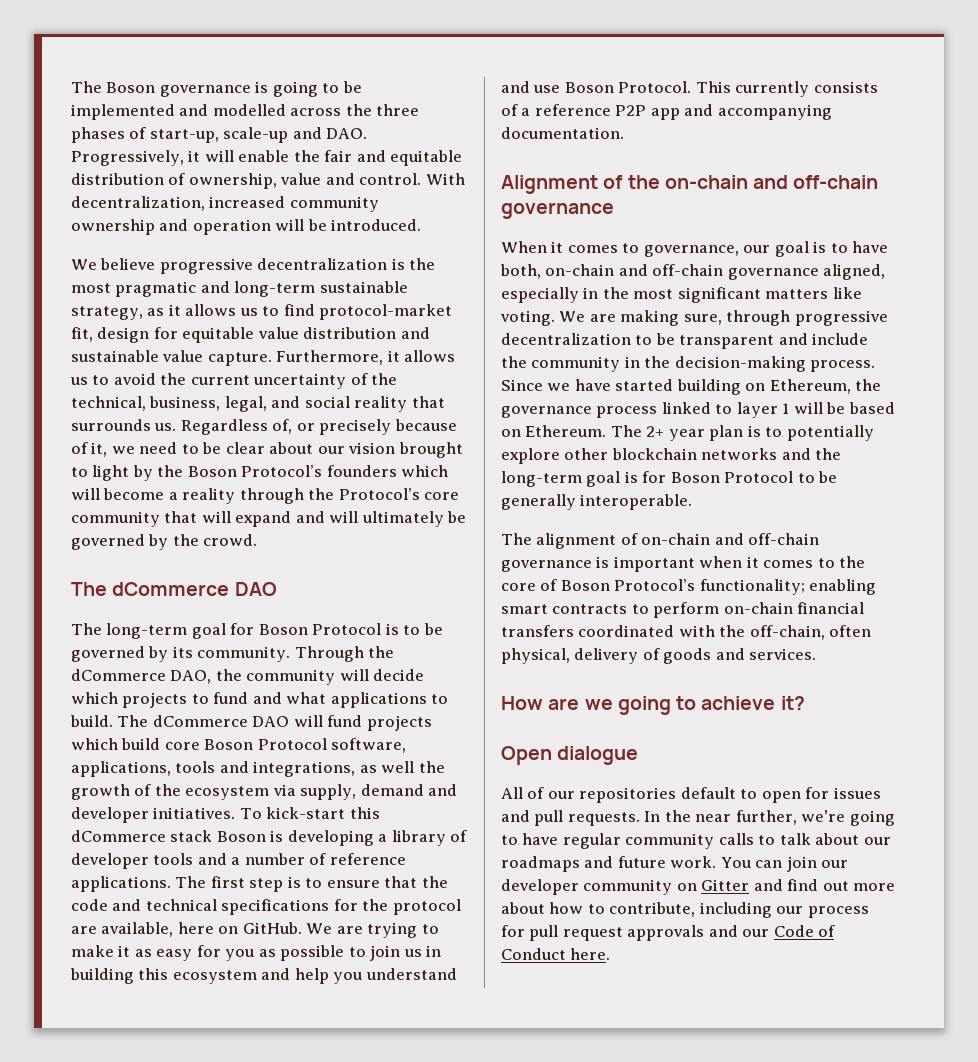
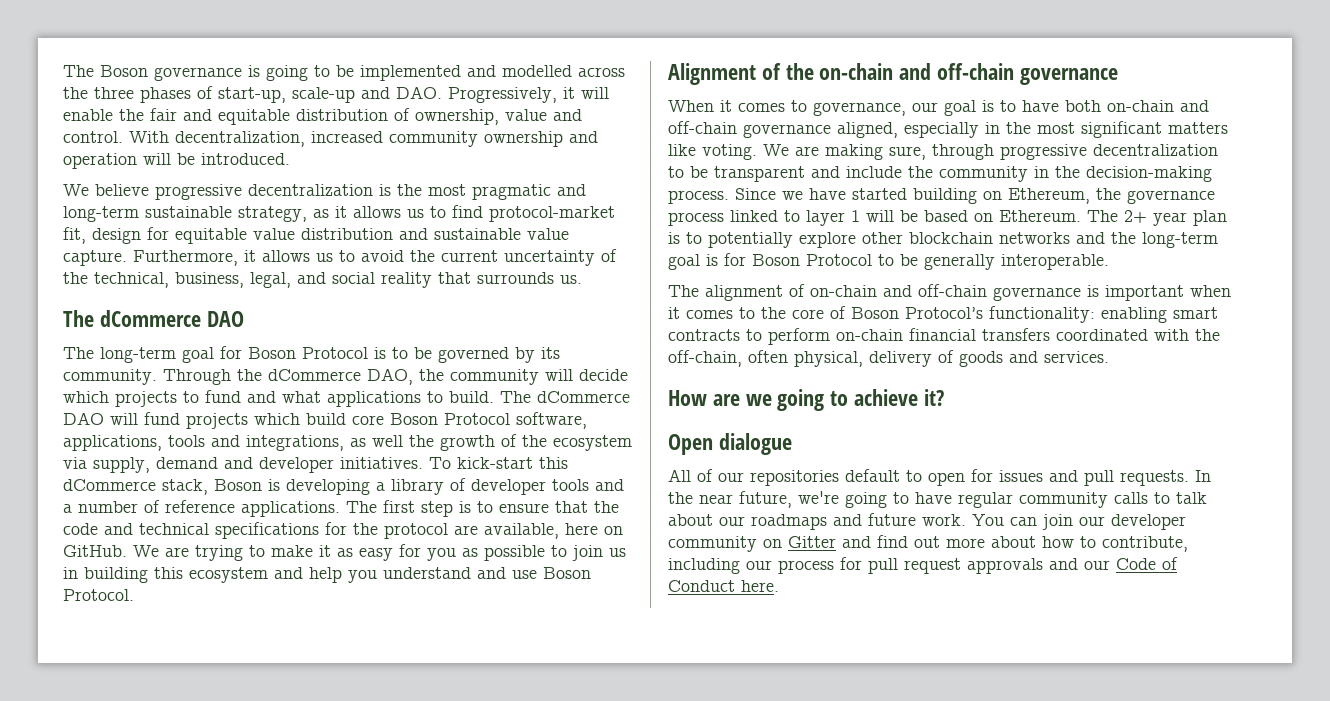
- Regardless of, or precisely because of it, we need to be clear about our vision brought to light by the Boson Protocol’s founders which will become a reality through the Protocol’s core community that will expand and will ultimately be governed by the crowd.
- To kick-start this dCommerce stack Boson is developing a library of developer tools and a number of reference applications.
+ To kick-start this dCommerce stack, Boson is developing a library of developer tools and a number of reference applications.
- This currently consists of a reference P2P app and accompanying documentation.
- When it comes to governance, our goal is to have both, on-chain and off-chain governance aligned, especially in the most significant matters like voting.
+ When it comes to governance, our goal is to have both on-chain and off-chain governance aligned, especially in the most significant matters like voting.
- The alignment of on-chain and off-chain governance is important when it comes to the core of Boson Protocol’s functionality; enabling smart contracts to perform on-chain financial transfers coordinated with the off-chain, often physical, delivery of goods and services.
+ The alignment of on-chain and off-chain governance is important when it comes to the core of Boson Protocol’s functionality: enabling smart contracts to perform on-chain financial transfers coordinated with the off-chain, often physical, delivery of goods and services.
- In the near further, we're going to have regular community calls to talk about our roadmaps and future work.
+ In the near future, we're going to have regular community calls to talk about our roadmaps and future work.

